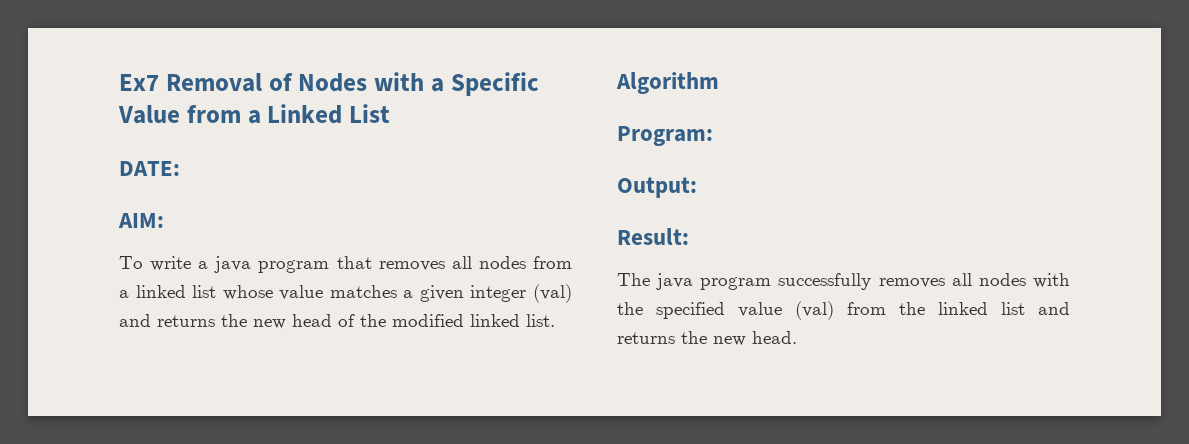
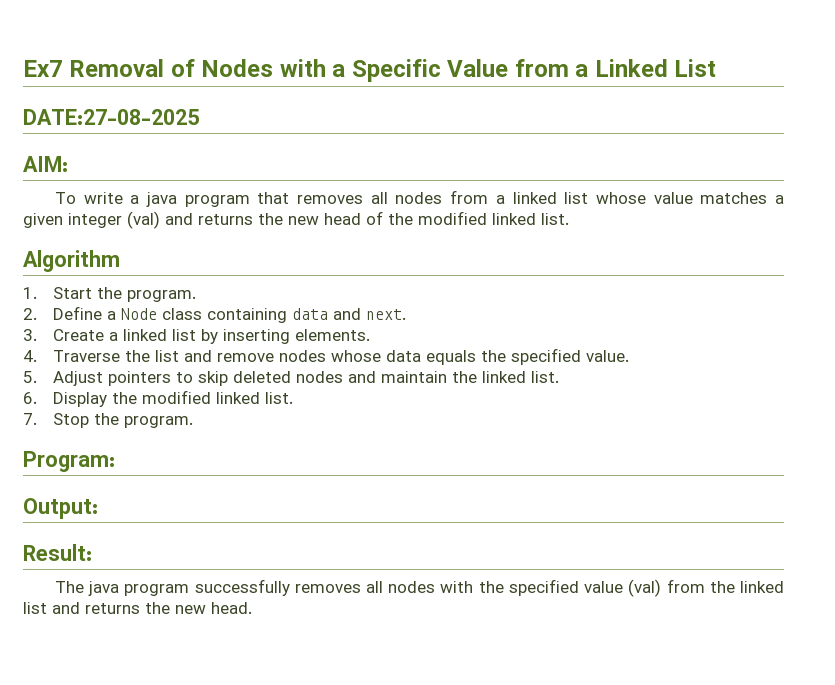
- DATE:
+ DATE:27-08-2025
+ 1. Start the program.
+ 2. Define a Node class containing data and next.
+ 3. Create a linked list by inserting elements.
+ 4. Traverse the list and remove nodes whose data equals the specified value.
+ 5. Adjust pointers to skip deleted nodes and maintain the linked list.
+ 6. Display the modified linked list.
+ 7. Stop the program.

